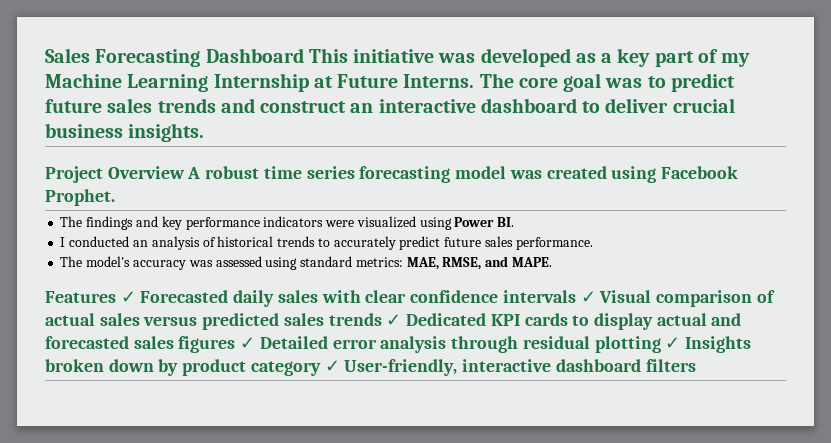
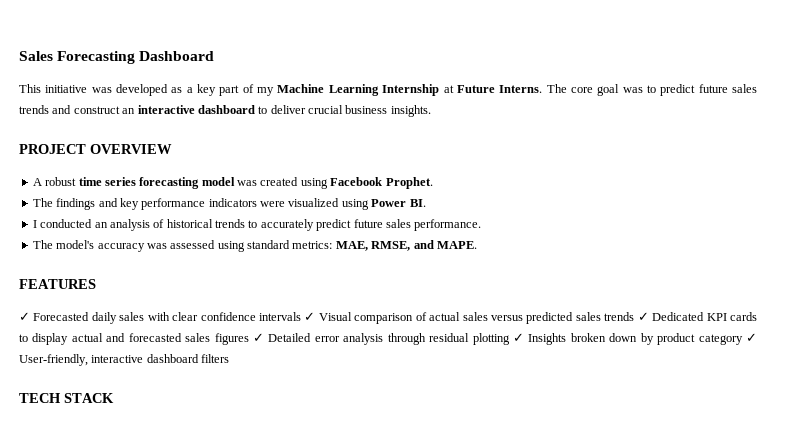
- Sales Forecasting Dashboard This initiative was developed as a key part of my Machine Learning Internship at Future Interns.
+ Sales Forecasting Dashboard
+ This initiative was developed as a key part of my Machine Learning Internship at Future Interns.
- Project Overview A robust time series forecasting model was created using Facebook Prophet.
+ PROJECT OVERVIEW
+ A robust time series forecasting model was created using Facebook Prophet.
- Features ✓ Forecasted daily sales with clear confidence intervals ✓ Visual comparison of actual sales versus predicted sales trends ✓ Dedicated KPI cards to display actual and forecasted sales figures ✓ Detailed error analysis through residual plotting ✓ Insights broken down by product category ✓ User-friendly, interactive dashboard filters
+ FEATURES
+ ✓ Forecasted daily sales with clear confidence intervals ✓ Visual comparison of actual sales versus predicted sales trends ✓ Dedicated KPI cards to display actual and forecasted sales figures ✓ Detailed error analysis through residual plotting ✓ Insights broken down by product category ✓ User-friendly, interactive dashboard filters
+ TECH STACK

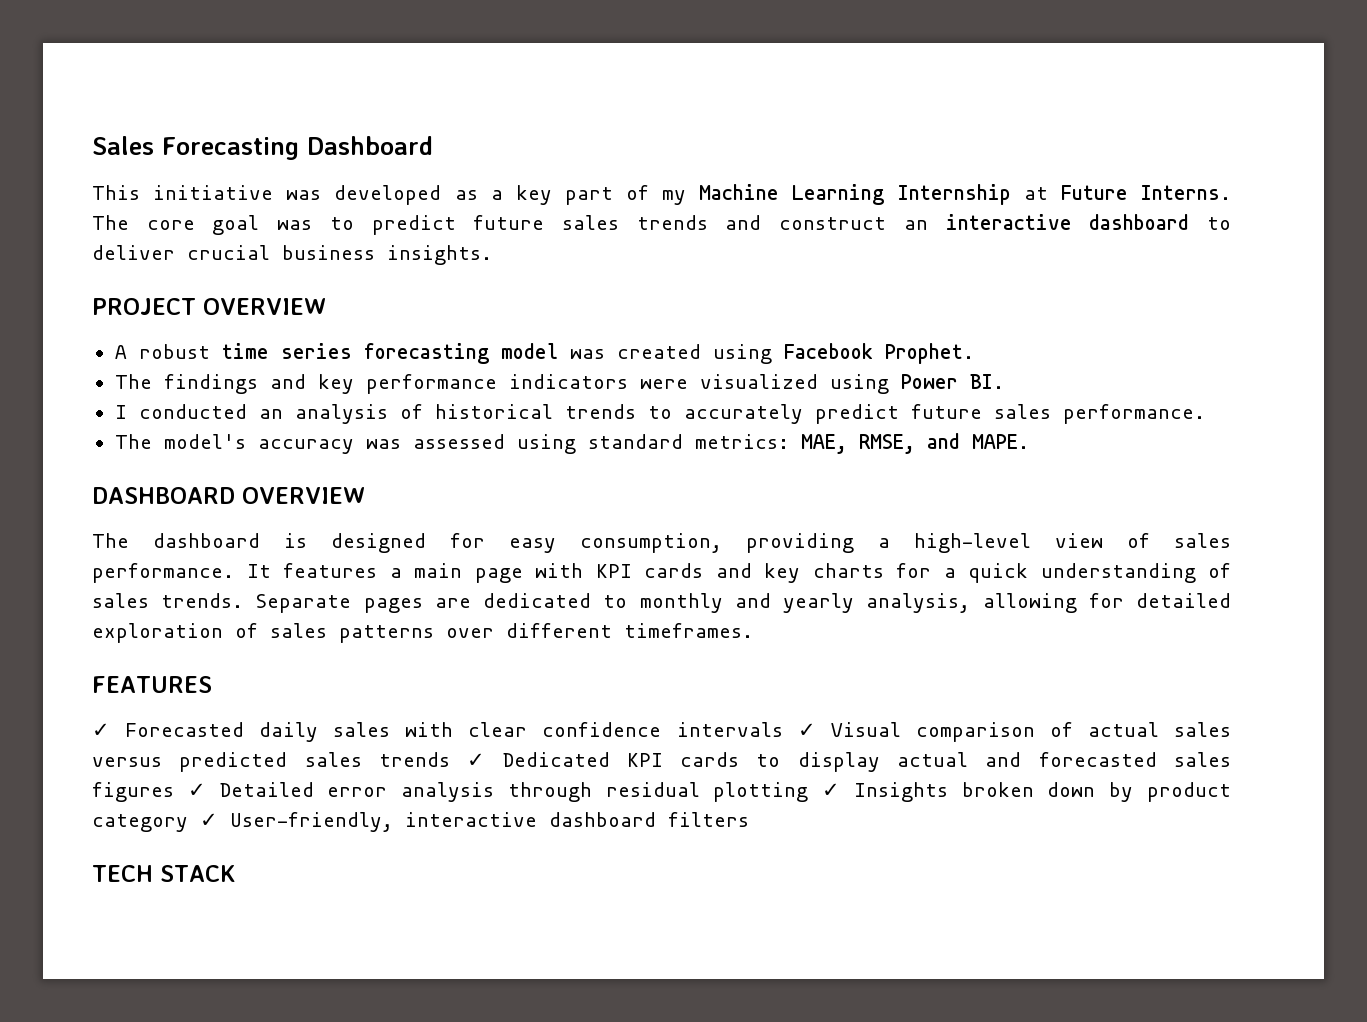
+ DASHBOARD OVERVIEW
+ The dashboard is designed for easy consumption, providing a high-level view of sales performance. It features a main page with KPI cards and key charts for a quick understanding of sales trends. Separate pages are dedicated to monthly and yearly analysis, allowing for detailed exploration of sales patterns over different timeframes.

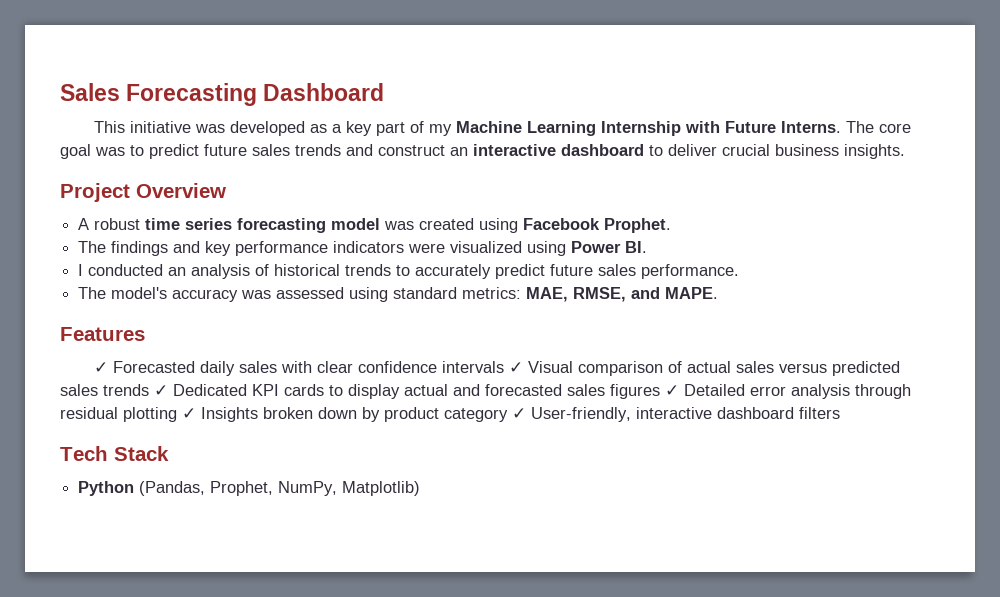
- This initiative was developed as a key part of my Machine Learning Internship at Future Interns.
+ This initiative was developed as a key part of my Machine Learning Internship with Future Interns.
- PROJECT OVERVIEW
+ Project Overview
- DASHBOARD OVERVIEW
- The dashboard is designed for easy consumption, providing a high-level view of sales performance. It features a main page with KPI cards and key charts for a quick understanding of sales trends. Separate pages are dedicated to monthly and yearly analysis, allowing for detailed exploration of sales patterns over different timeframes.
- FEATURES
+ Features
- TECH STACK
+ Tech Stack
+ Python (Pandas, Prophet, NumPy, Matplotlib)

